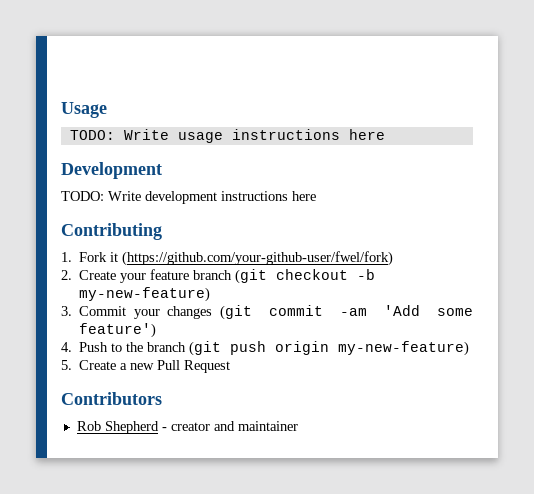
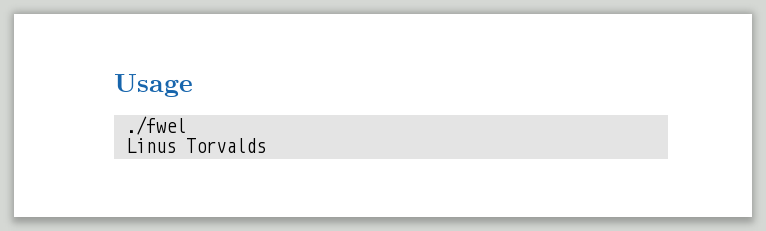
- TODO: Write usage instructions here
- Development
- TODO: Write development instructions here
- Contributing
- 1. Fork it (https://github.com/your-github-user/fwel/fork)
- 2. Create your feature branch (git checkout -b my-new-feature)
- 3. Commit your changes (git commit -am 'Add some feature')
- 4. Push to the branch (git push origin my-new-feature)
- 5. Create a new Pull Request
- Contributors
- Rob Shepherd - creator and maintainer
+ ./fwel
+ Linus Torvalds

